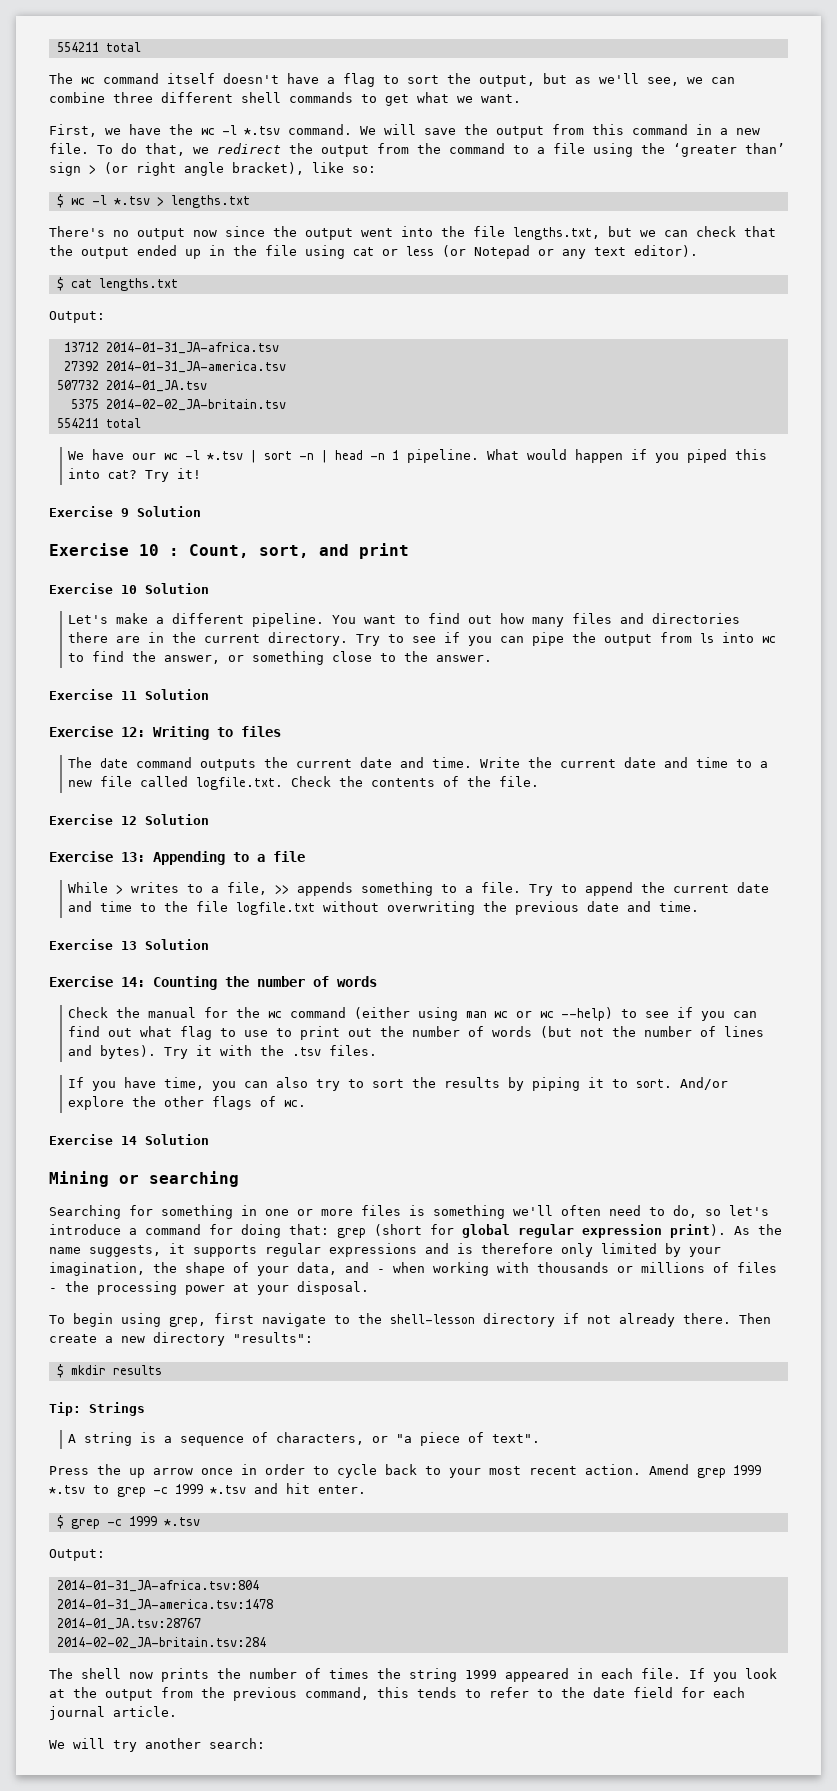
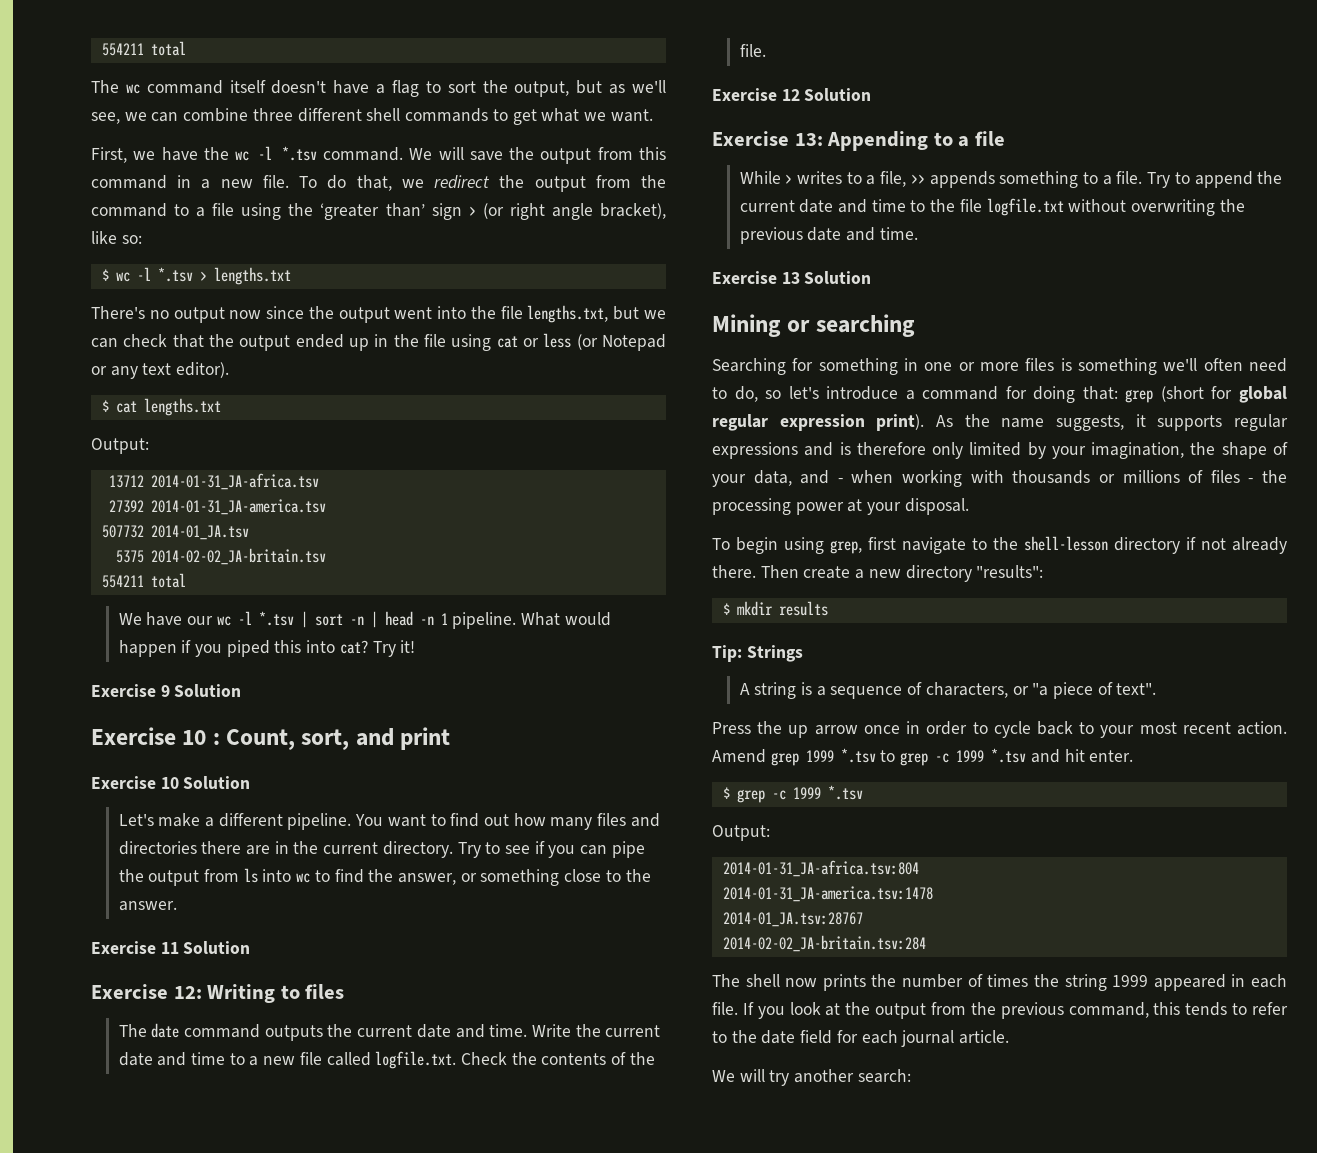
- Exercise 14: Counting the number of words
- Check the manual for the wc command (either using man wc or wc --help) to see if you can find out what flag to use to print out the number of words (but not the number of lines and bytes). Try it with the .tsv files.
- If you have time, you can also try to sort the results by piping it to sort. And/or explore the other flags of wc.
- Exercise 14 Solution

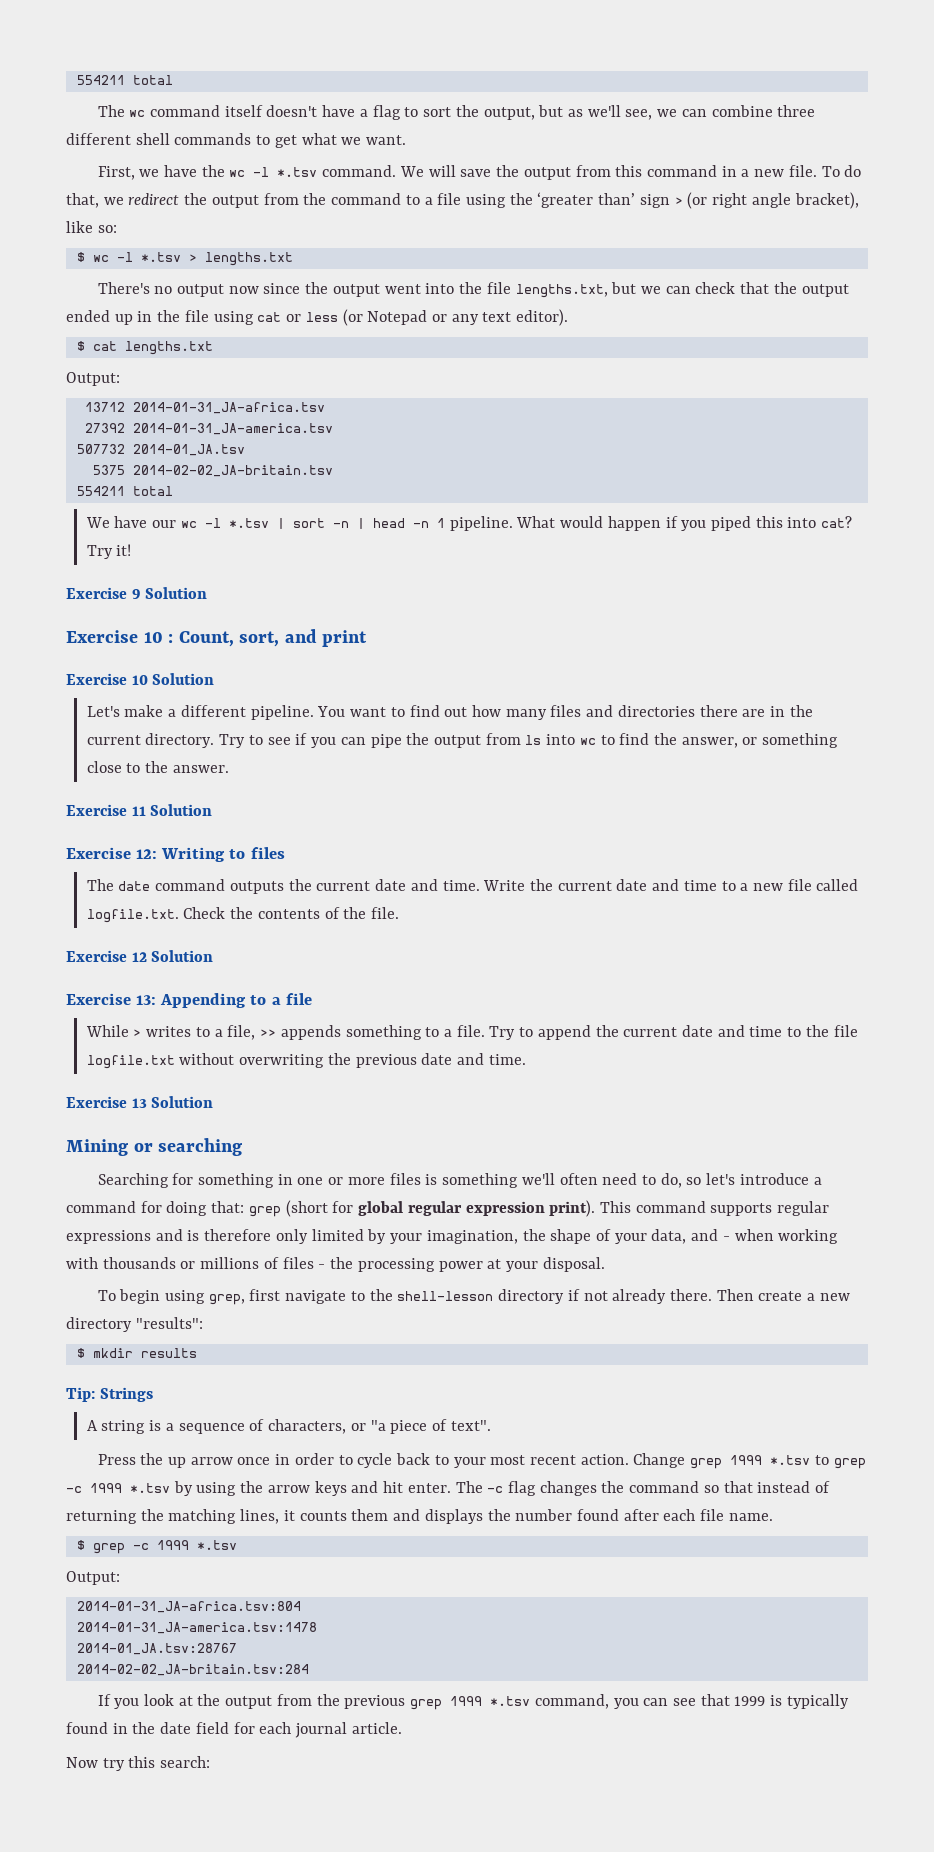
- As the name suggests, it supports regular expressions and is therefore only limited by your imagination, the shape of your data, and - when working with thousands or millions of files - the processing power at your disposal.
+ This command supports regular expressions and is therefore only limited by your imagination, the shape of your data, and - when working with thousands or millions of files - the processing power at your disposal.
- Amend grep 1999 *.tsv to grep -c 1999 *.tsv and hit enter.
+ Change grep 1999 *.tsv to grep -c 1999 *.tsv by using the arrow keys and hit enter. The -c flag changes the command so that instead of returning the matching lines, it counts them and displays the number found after each file name.
- The shell now prints the number of times the string 1999 appeared in each file. If you look at the output from the previous command, this tends to refer to the date field for each journal article.
+ If you look at the output from the previous grep 1999 *.tsv command, you can see that 1999 is typically found in the date field for each journal article.
- We will try another search:
+ Now try this search:

